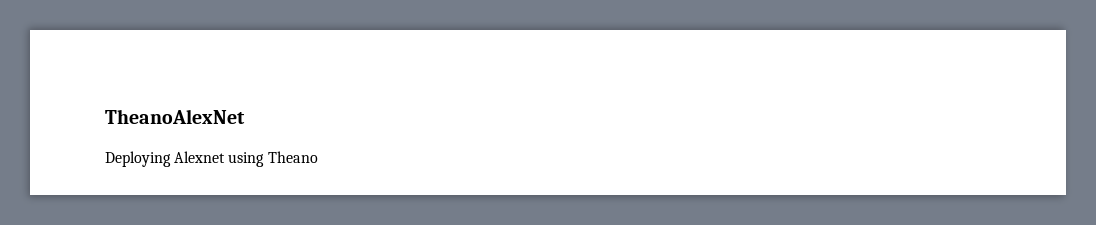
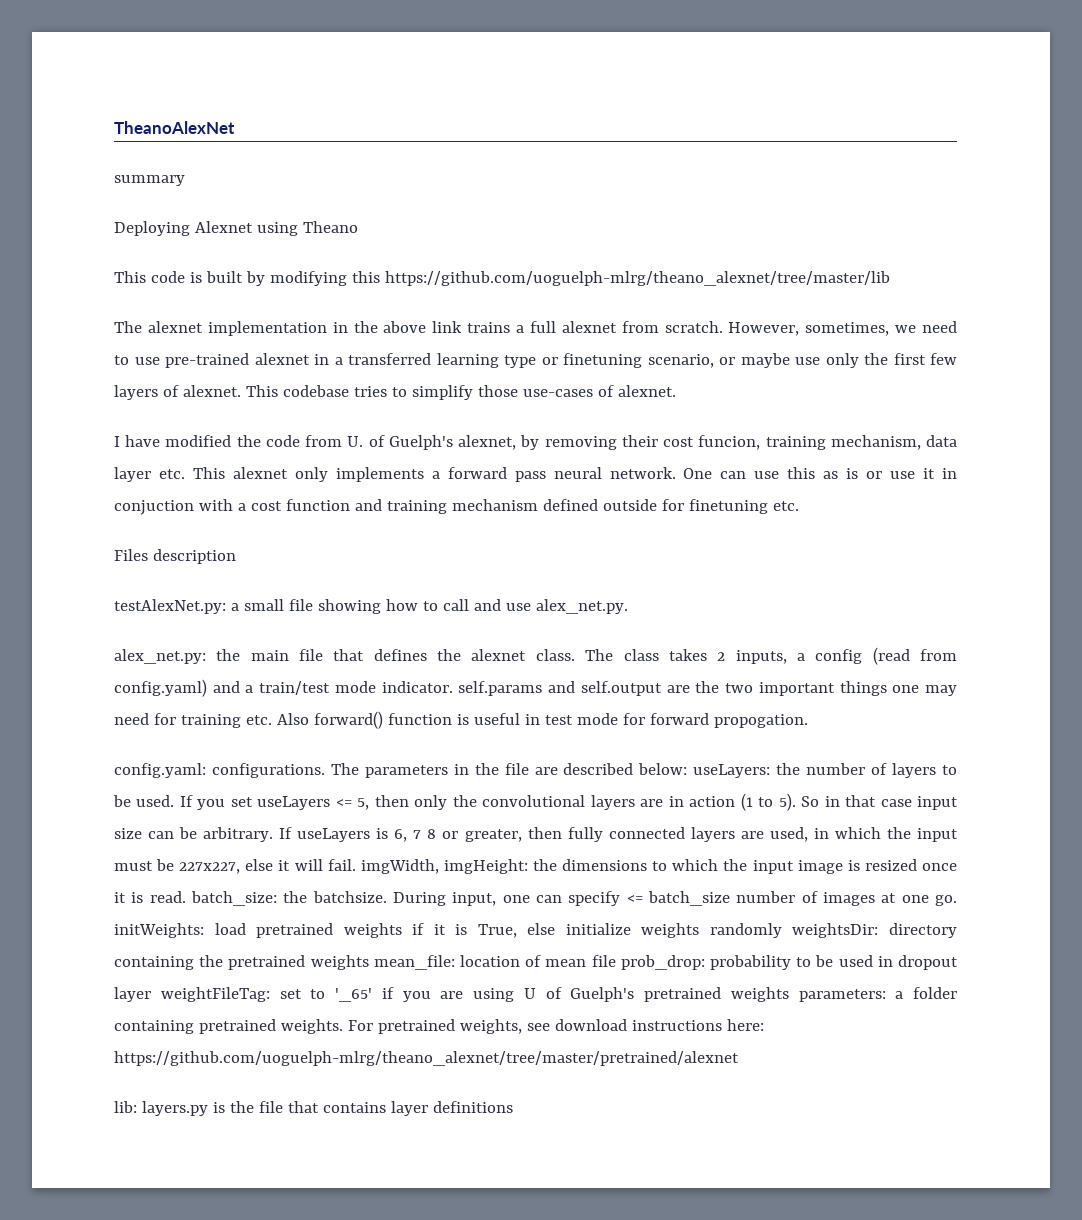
+ summary
+ This code is built by modifying this https://github.com/uoguelph-mlrg/theano_alexnet/tree/master/lib
+ The alexnet implementation in the above link trains a full alexnet from scratch. However, sometimes, we need to use pre-trained alexnet in a transferred learning type or finetuning scenario, or maybe use only the first few layers of alexnet. This codebase tries to simplify those use-cases of alexnet.
+ I have modified the code from U. of Guelph's alexnet, by removing their cost funcion, training mechanism, data layer etc. This alexnet only implements a forward pass neural network. One can use this as is or use it in conjuction with a cost function and training mechanism defined outside for finetuning etc.
+ Files description
+ testAlexNet.py: a small file showing how to call and use alex_net.py.
+ alex_net.py: the main file that defines the alexnet class. The class takes 2 inputs, a config (read from config.yaml) and a train/test mode indicator. self.params and self.output are the two important things one may need for training etc. Also forward() function is useful in test mode for forward propogation.
+ config.yaml: configurations. The parameters in the file are described below: useLayers: the number of layers to be used. If you set useLayers <= 5, then only the convolutional layers are in action (1 to 5). So in that case input size can be arbitrary. If useLayers is 6, 7 8 or greater, then fully connected layers are used, in which the input must be 227x227, else it will fail. imgWidth, imgHeight: the dimensions to which the input image is resized once it is read. batch_size: the batchsize. During input, one can specify <= batch_size number of images at one go. initWeights: load pretrained weights if it is True, else initialize weights randomly weightsDir: directory containing the pretrained weights mean_file: location of mean file prob_drop: probability to be used in dropout layer weightFileTag: set to '_65' if you are using U of Guelph's pretrained weights parameters: a folder containing pretrained weights. For pretrained weights, see download instructions here: https://github.com/uoguelph-mlrg/theano_alexnet/tree/master/pretrained/alexnet
+ lib: layers.py is the file that contains layer definitions

